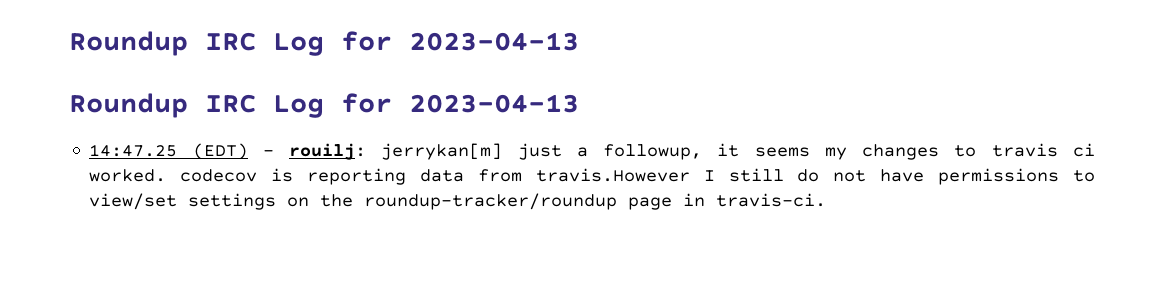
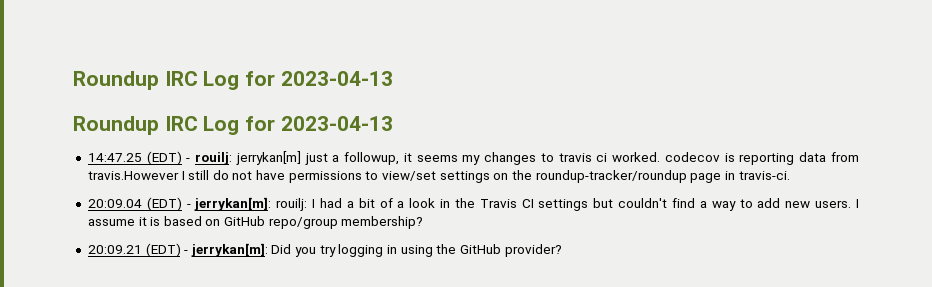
+ 20:09.04 (EDT) - jerrykan[m]: rouilj: I had a bit of a look in the Travis CI settings but couldn't find a way to add new users. I assume it is based on GitHub repo/group membership?
+ 20:09.21 (EDT) - jerrykan[m]: Did you try logging in using the GitHub provider?

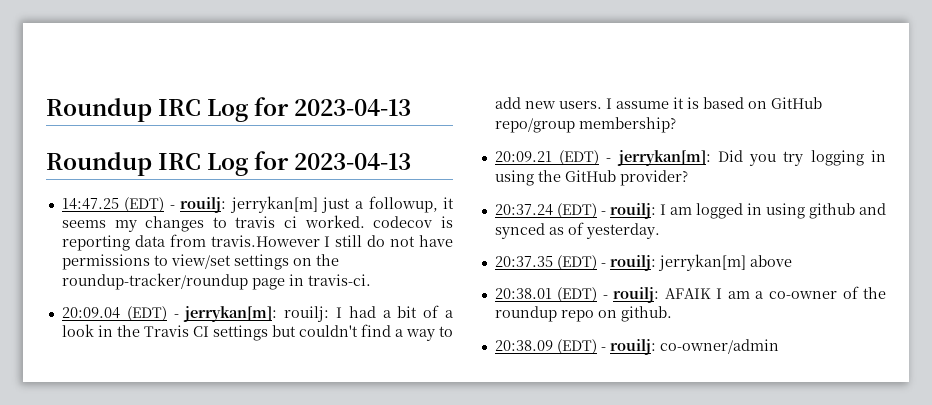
+ 20:37.24 (EDT) - rouilj: I am logged in using github and synced as of yesterday.
+ 20:37.35 (EDT) - rouilj: jerrykan[m] above
+ 20:38.01 (EDT) - rouilj: AFAIK I am a co-owner of the roundup repo on github.
+ 20:38.09 (EDT) - rouilj: co-owner/admin

